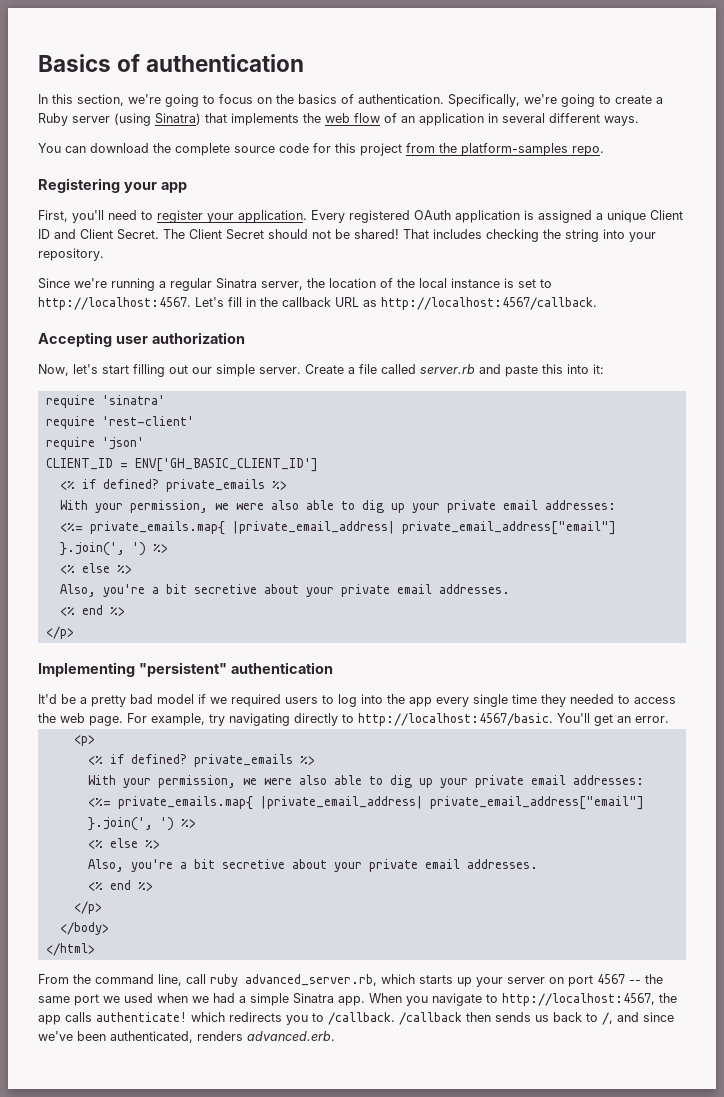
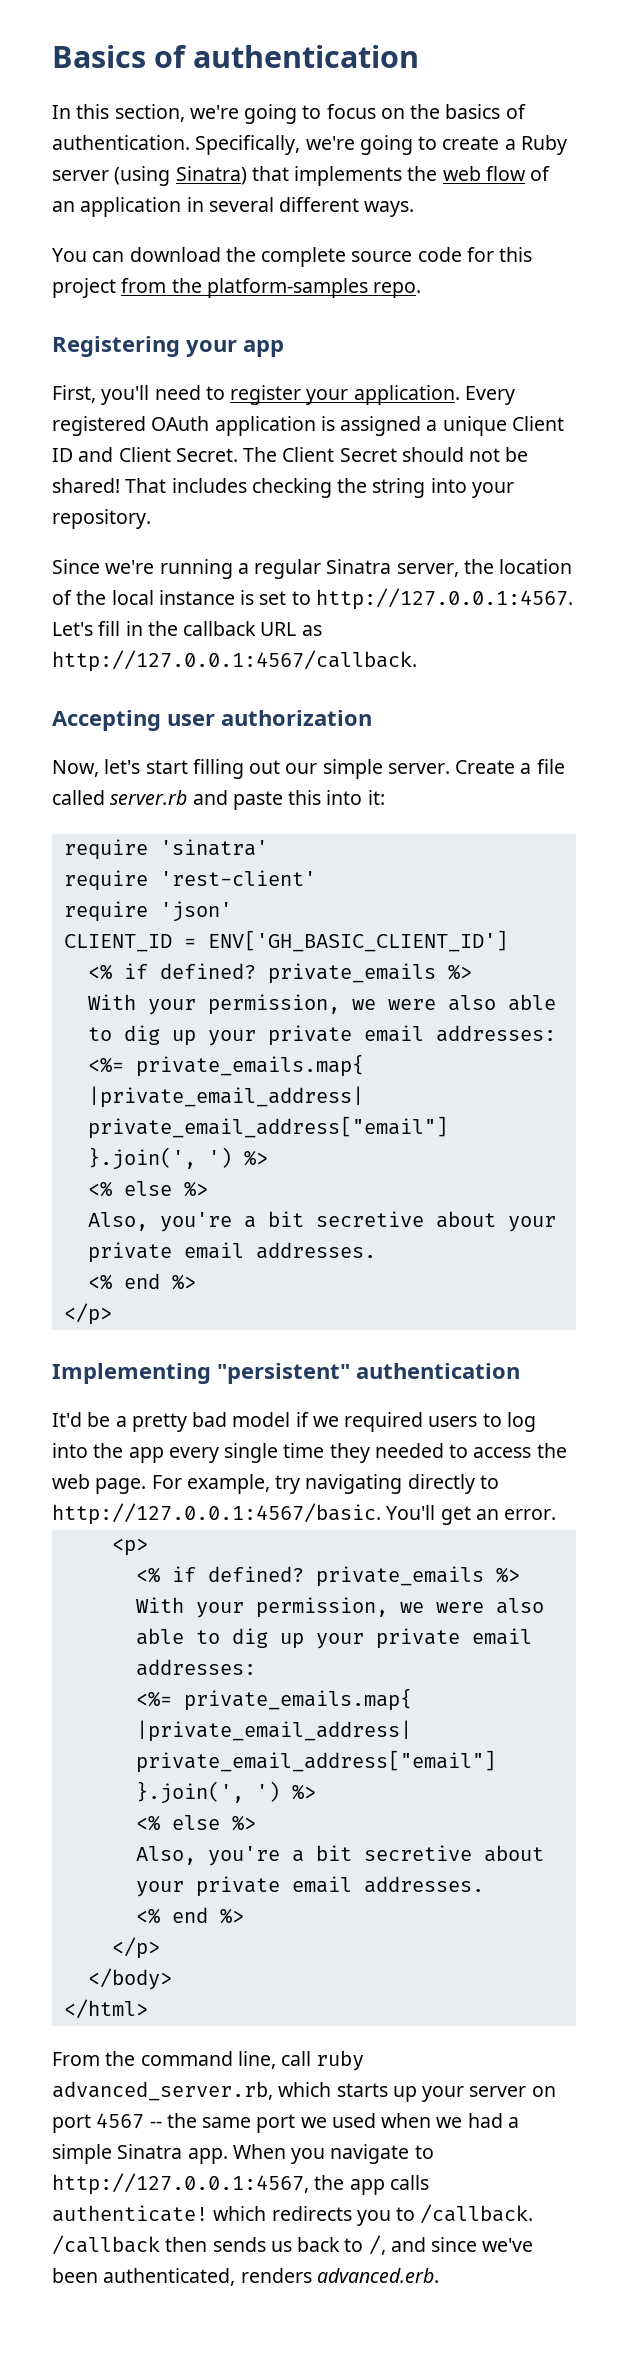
- Since we're running a regular Sinatra server, the location of the local instance is set to http://localhost:4567. Let's fill in the callback URL as http://localhost:4567/callback.
+ Since we're running a regular Sinatra server, the location of the local instance is set to http://127.0.0.1:4567. Let's fill in the callback URL as http://127.0.0.1:4567/callback.
- For example, try navigating directly to http://localhost:4567/basic. You'll get an error.
+ For example, try navigating directly to http://127.0.0.1:4567/basic. You'll get an error.
- When you navigate to http://localhost:4567, the app calls authenticate! which redirects you to /callback.
+ When you navigate to http://127.0.0.1:4567, the app calls authenticate! which redirects you to /callback.

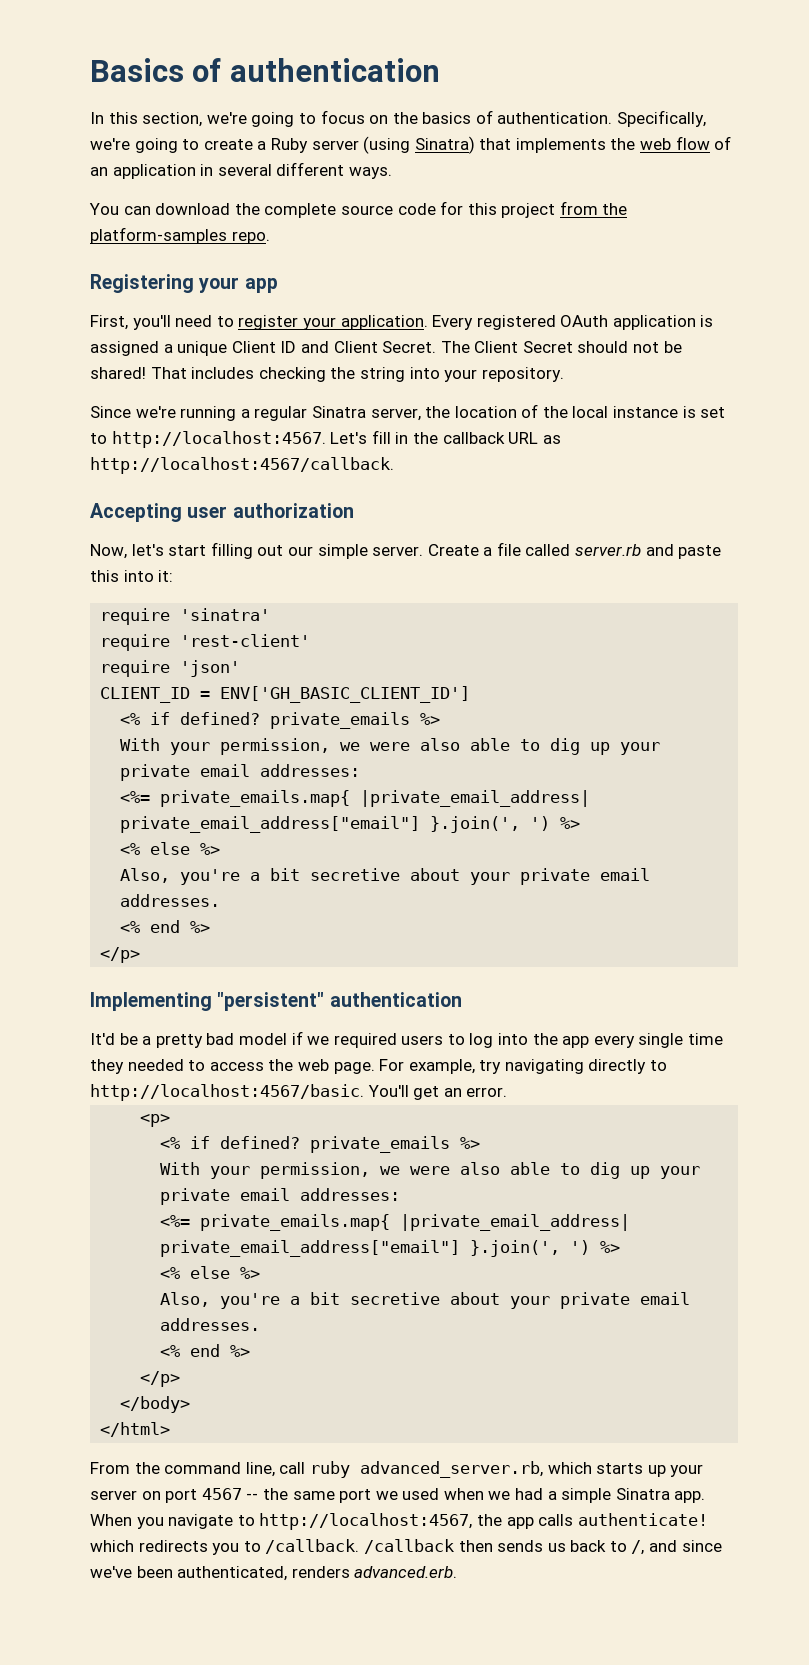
- Since we're running a regular Sinatra server, the location of the local instance is set to http://127.0.0.1:4567. Let's fill in the callback URL as http://127.0.0.1:4567/callback.
+ Since we're running a regular Sinatra server, the location of the local instance is set to http://localhost:4567. Let's fill in the callback URL as http://localhost:4567/callback.
- For example, try navigating directly to http://127.0.0.1:4567/basic. You'll get an error.
+ For example, try navigating directly to http://localhost:4567/basic. You'll get an error.
- When you navigate to http://127.0.0.1:4567, the app calls authenticate! which redirects you to /callback.
+ When you navigate to http://localhost:4567, the app calls authenticate! which redirects you to /callback.

